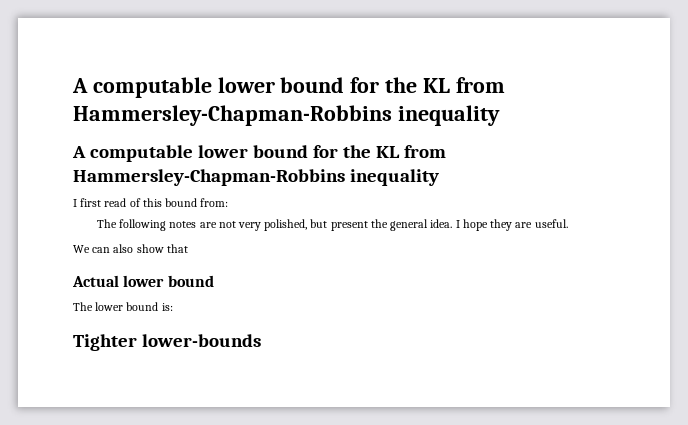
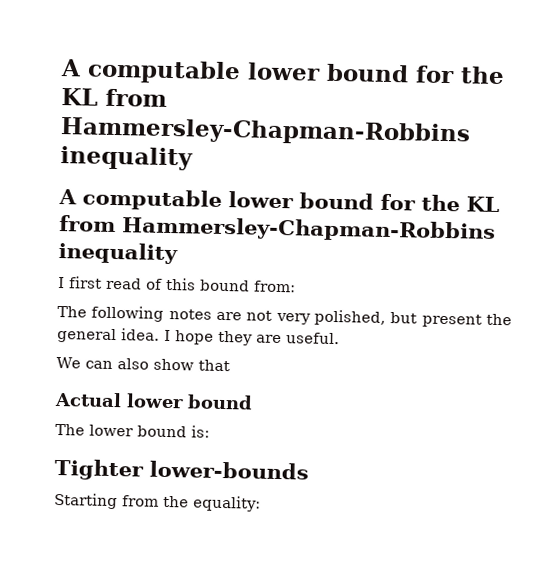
+ Starting from the equality:

